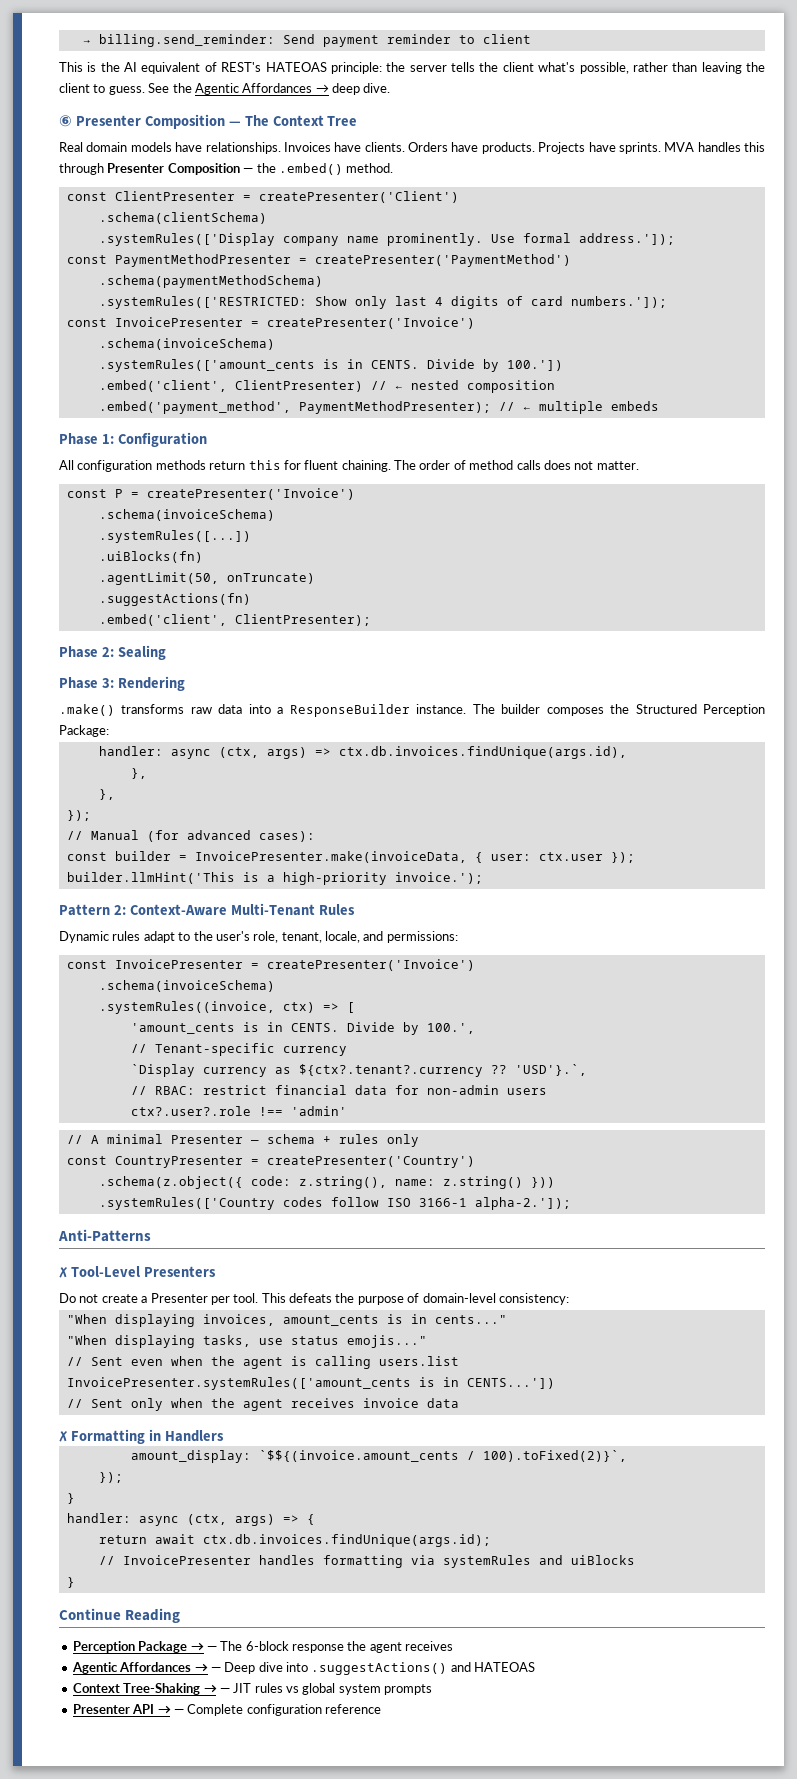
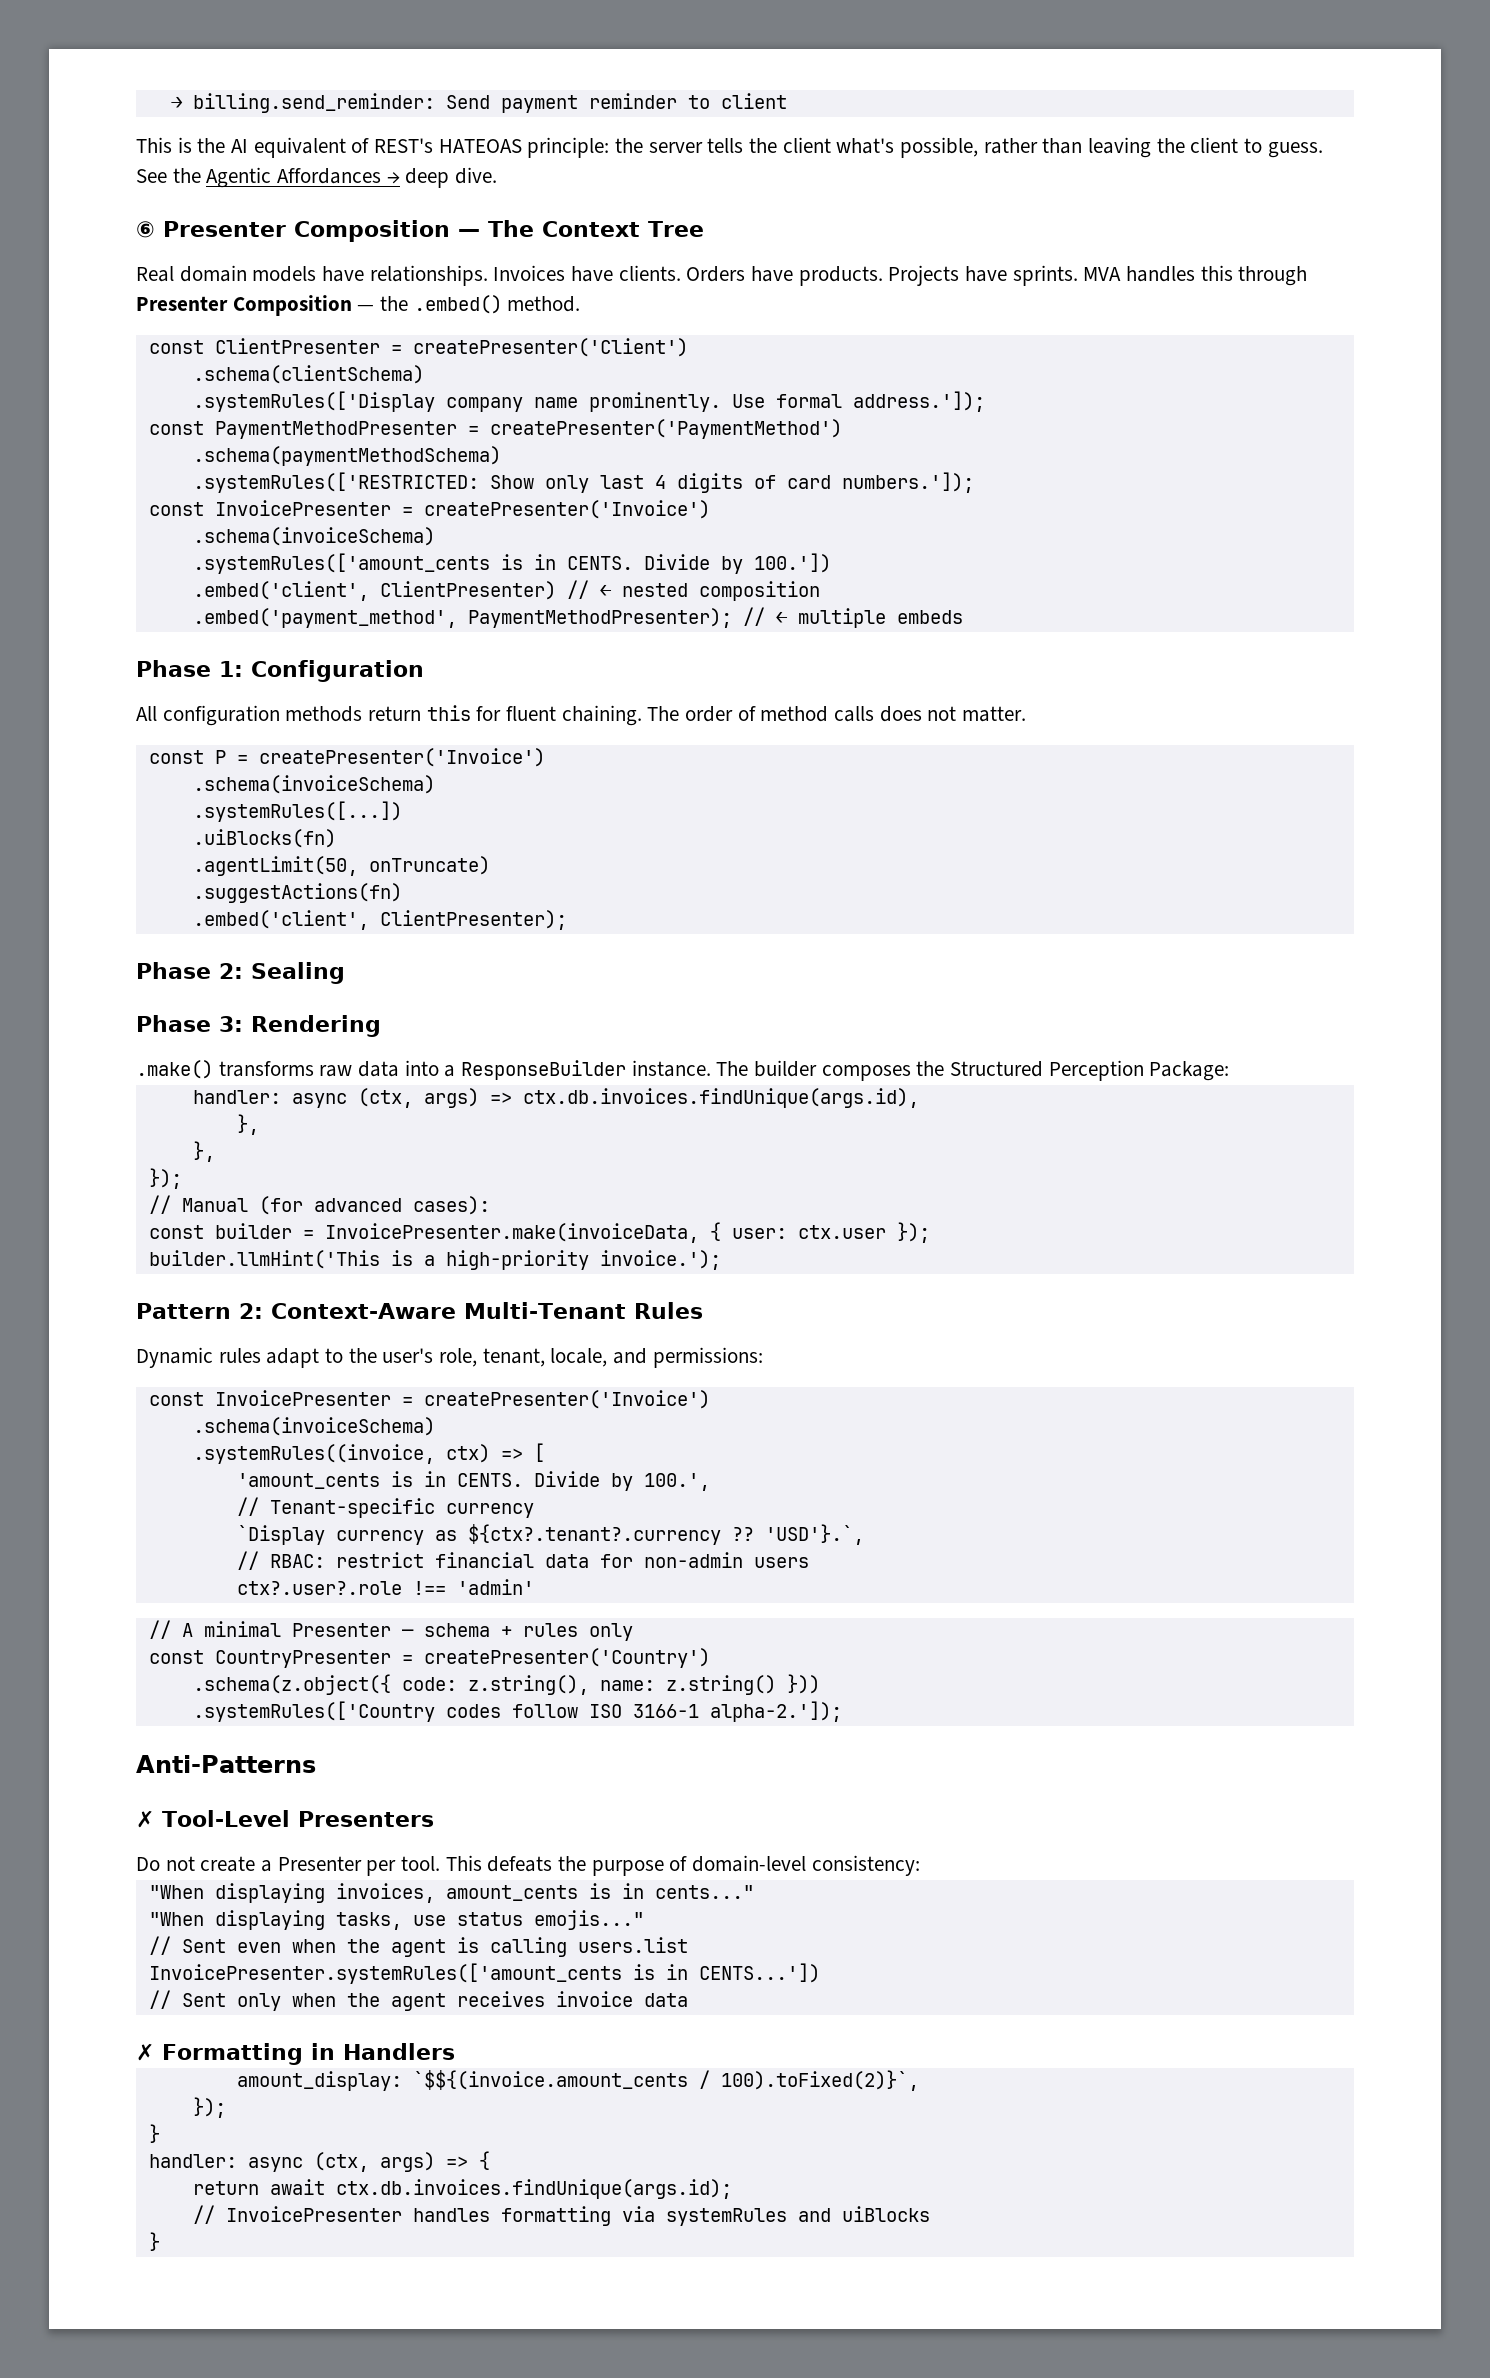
- Continue Reading
- Perception Package → — The 6-block response the agent receives
- Agentic Affordances → — Deep dive into .suggestActions() and HATEOAS
- Context Tree-Shaking → — JIT rules vs global system prompts
- Presenter API → — Complete configuration reference

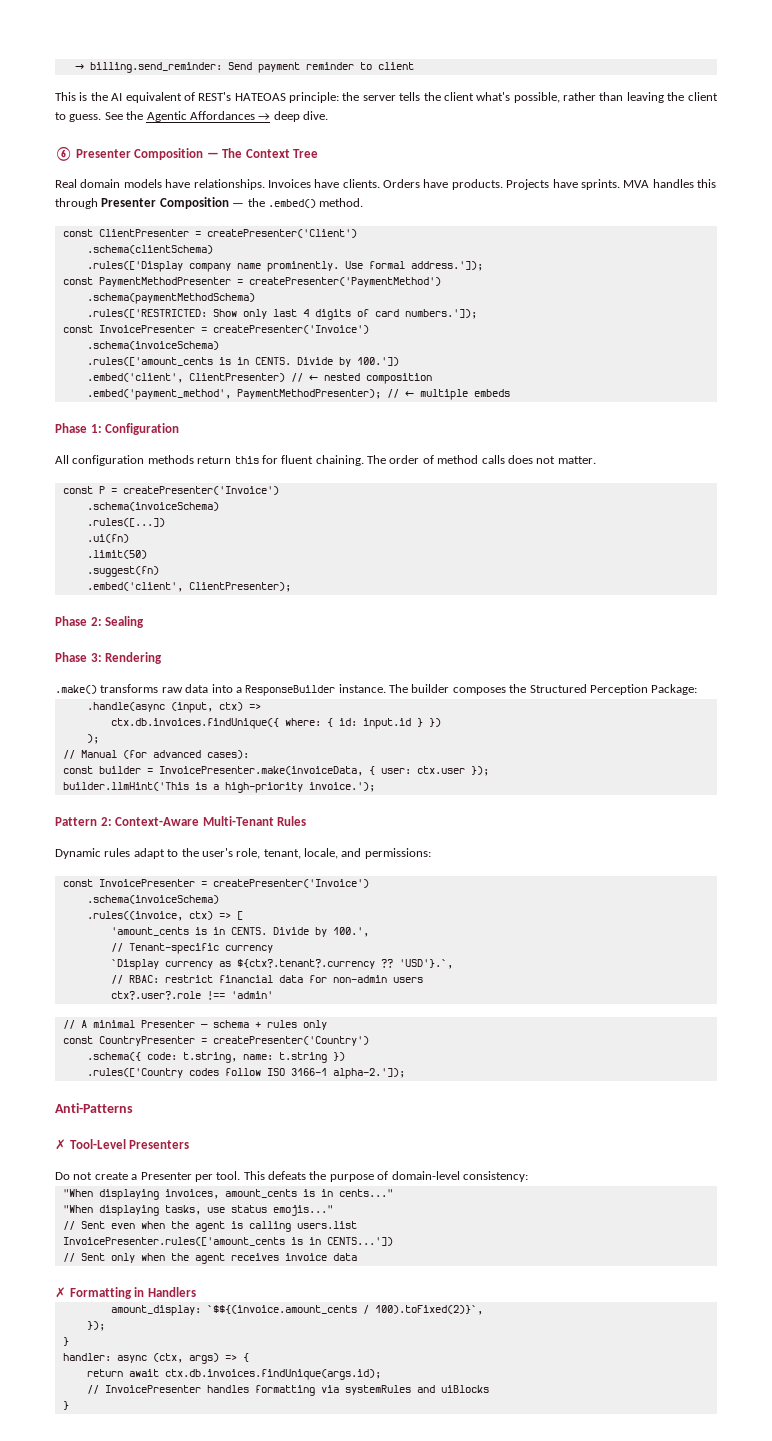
- .systemRules(['Display company name prominently.
+ .rules(['Display company name prominently.
- .systemRules(['RESTRICTED: Show only last 4 digits of card numbers.']);
+ .rules(['RESTRICTED: Show only last 4 digits of card numbers.']);
- .systemRules(['amount_cents is in CENTS.
+ .rules(['amount_cents is in CENTS.
- .systemRules([...])
- .uiBlocks(fn)
- .agentLimit(50, onTruncate)
- .suggestActions(fn)
+ .rules([...])
+ .ui(fn)
+ .limit(50)
+ .suggest(fn)
- handler: async (ctx, args) => ctx.db.invoices.findUnique(args.id),
- },
- },
- });
+ .handle(async (input, ctx) =>
+ ctx.db.invoices.findUnique({ where: { id: input.id } })
+ );
- .systemRules((invoice, ctx) => [
+ .rules((invoice, ctx) => [
- .schema(z.object({ code: z.string(), name: z.string() }))
- .systemRules(['Country codes follow ISO 3166-1 alpha-2.']);
+ .schema({ code: t.string, name: t.string })
+ .rules(['Country codes follow ISO 3166-1 alpha-2.']);
- InvoicePresenter.systemRules(['amount_cents is in CENTS...'])
+ InvoicePresenter.rules(['amount_cents is in CENTS...'])

